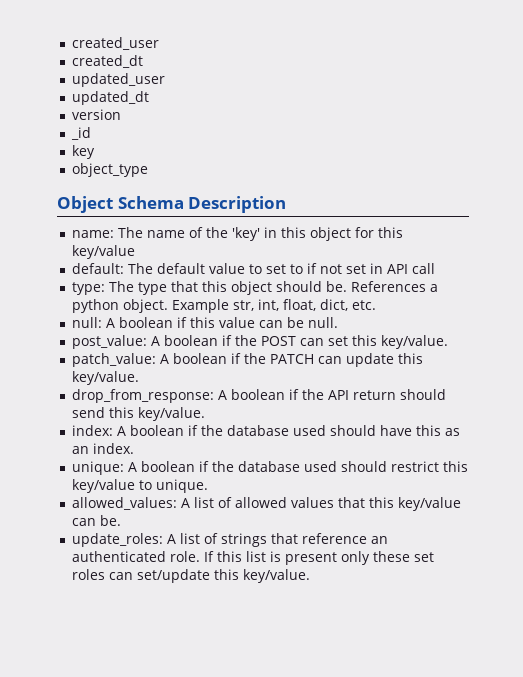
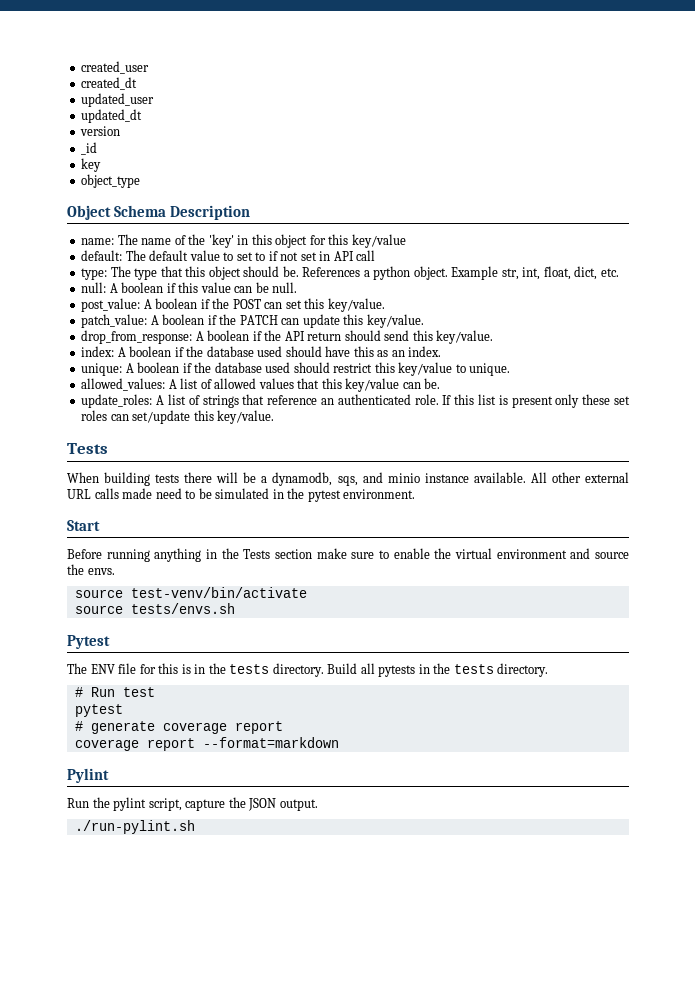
  If this list is present only these set roles can set/update this key/value.
+ Tests
+ When building tests there will be a dynamodb, sqs, and minio instance available. All other external URL calls made need to be simulated in the pytest environment.
+ Start
+ Before running anything in the Tests section make sure to enable the virtual environment and source the envs.
+ source test-venv/bin/activate
+ source tests/envs.sh
+ Pytest
+ The ENV file for this is in the tests directory. Build all pytests in the tests directory.
+ # Run test
+ pytest
+ # generate coverage report
+ coverage report --format=markdown
+ Pylint
+ Run the pylint script, capture the JSON output.
+ ./run-pylint.sh

